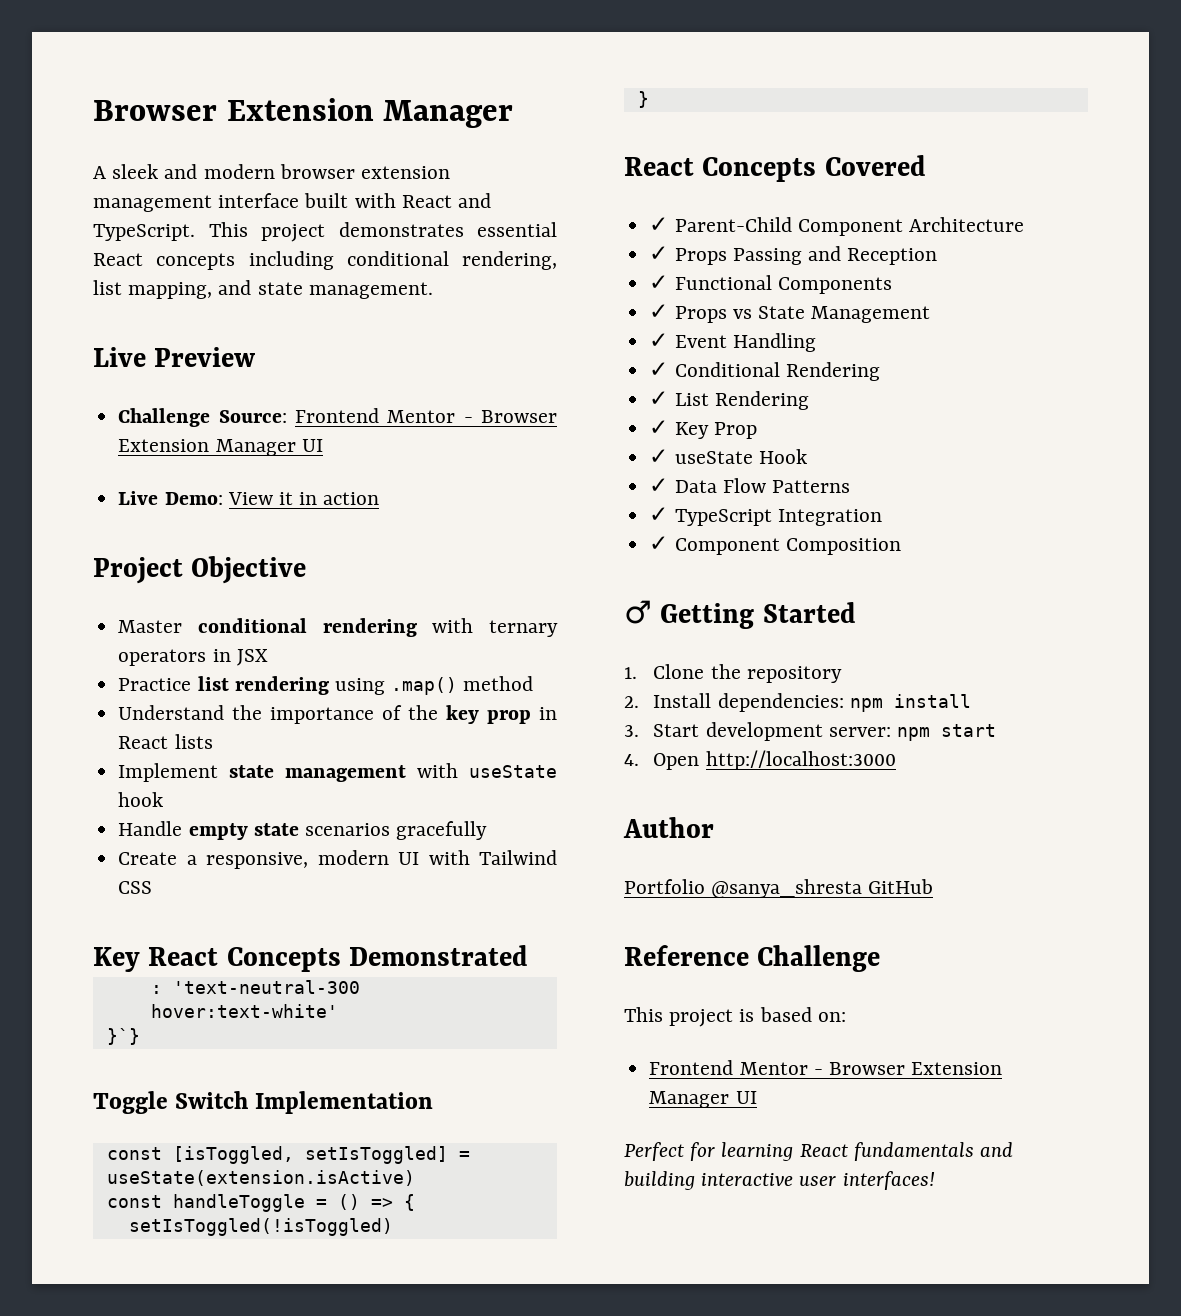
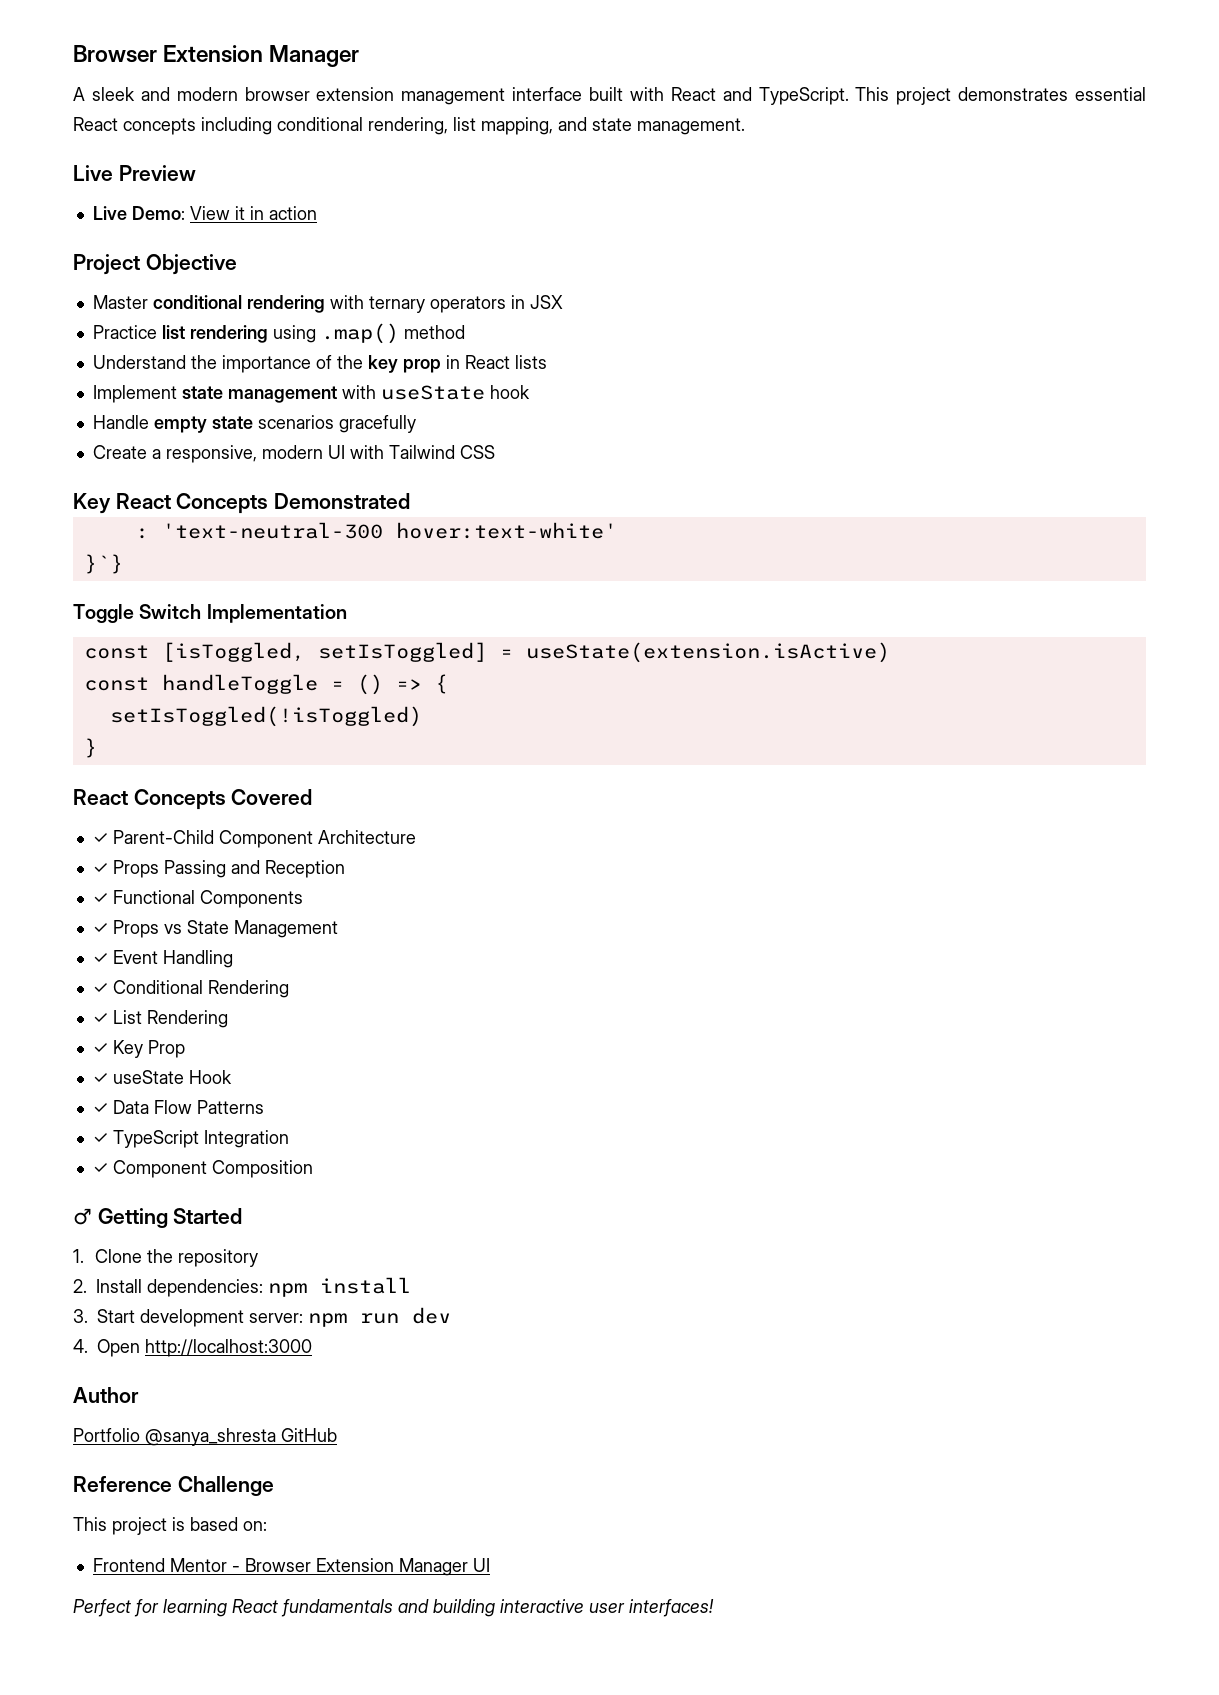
- Challenge Source: Frontend Mentor - Browser Extension Manager UI
- 3. Start development server: npm start
+ 3. Start development server: npm run dev

